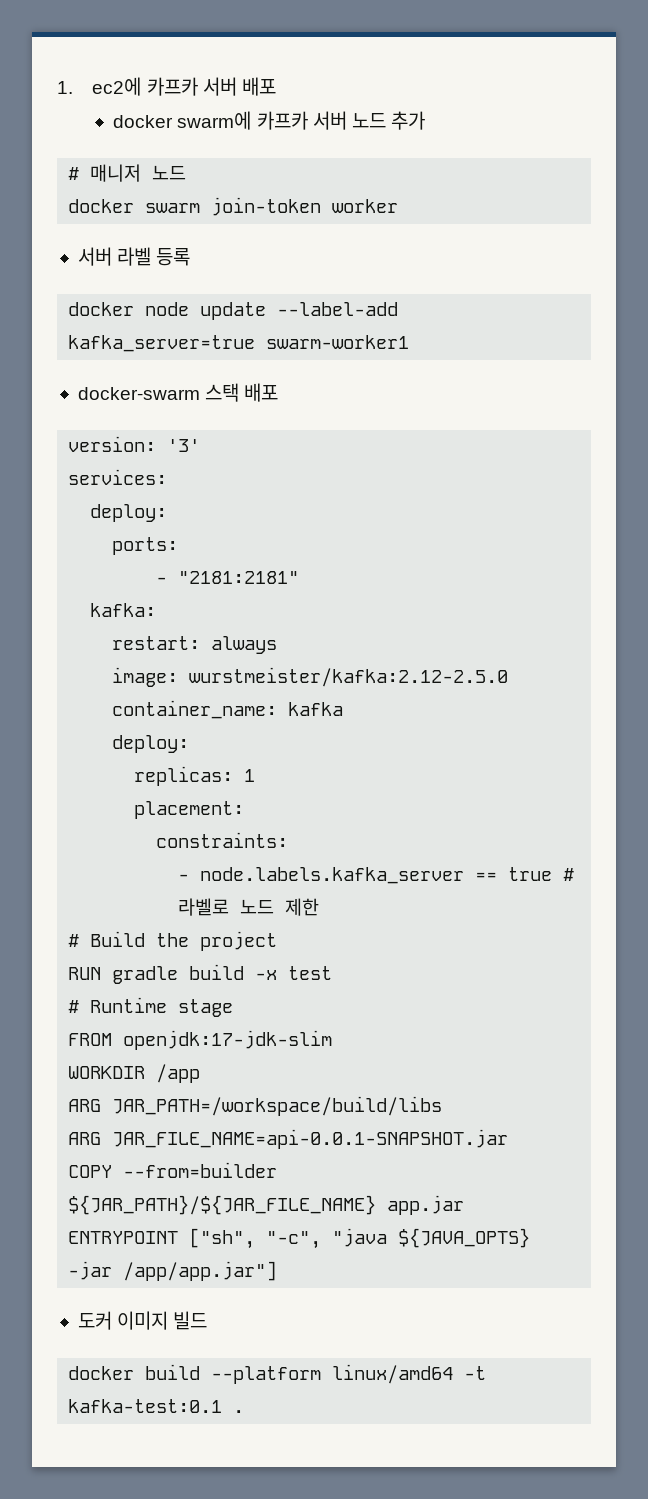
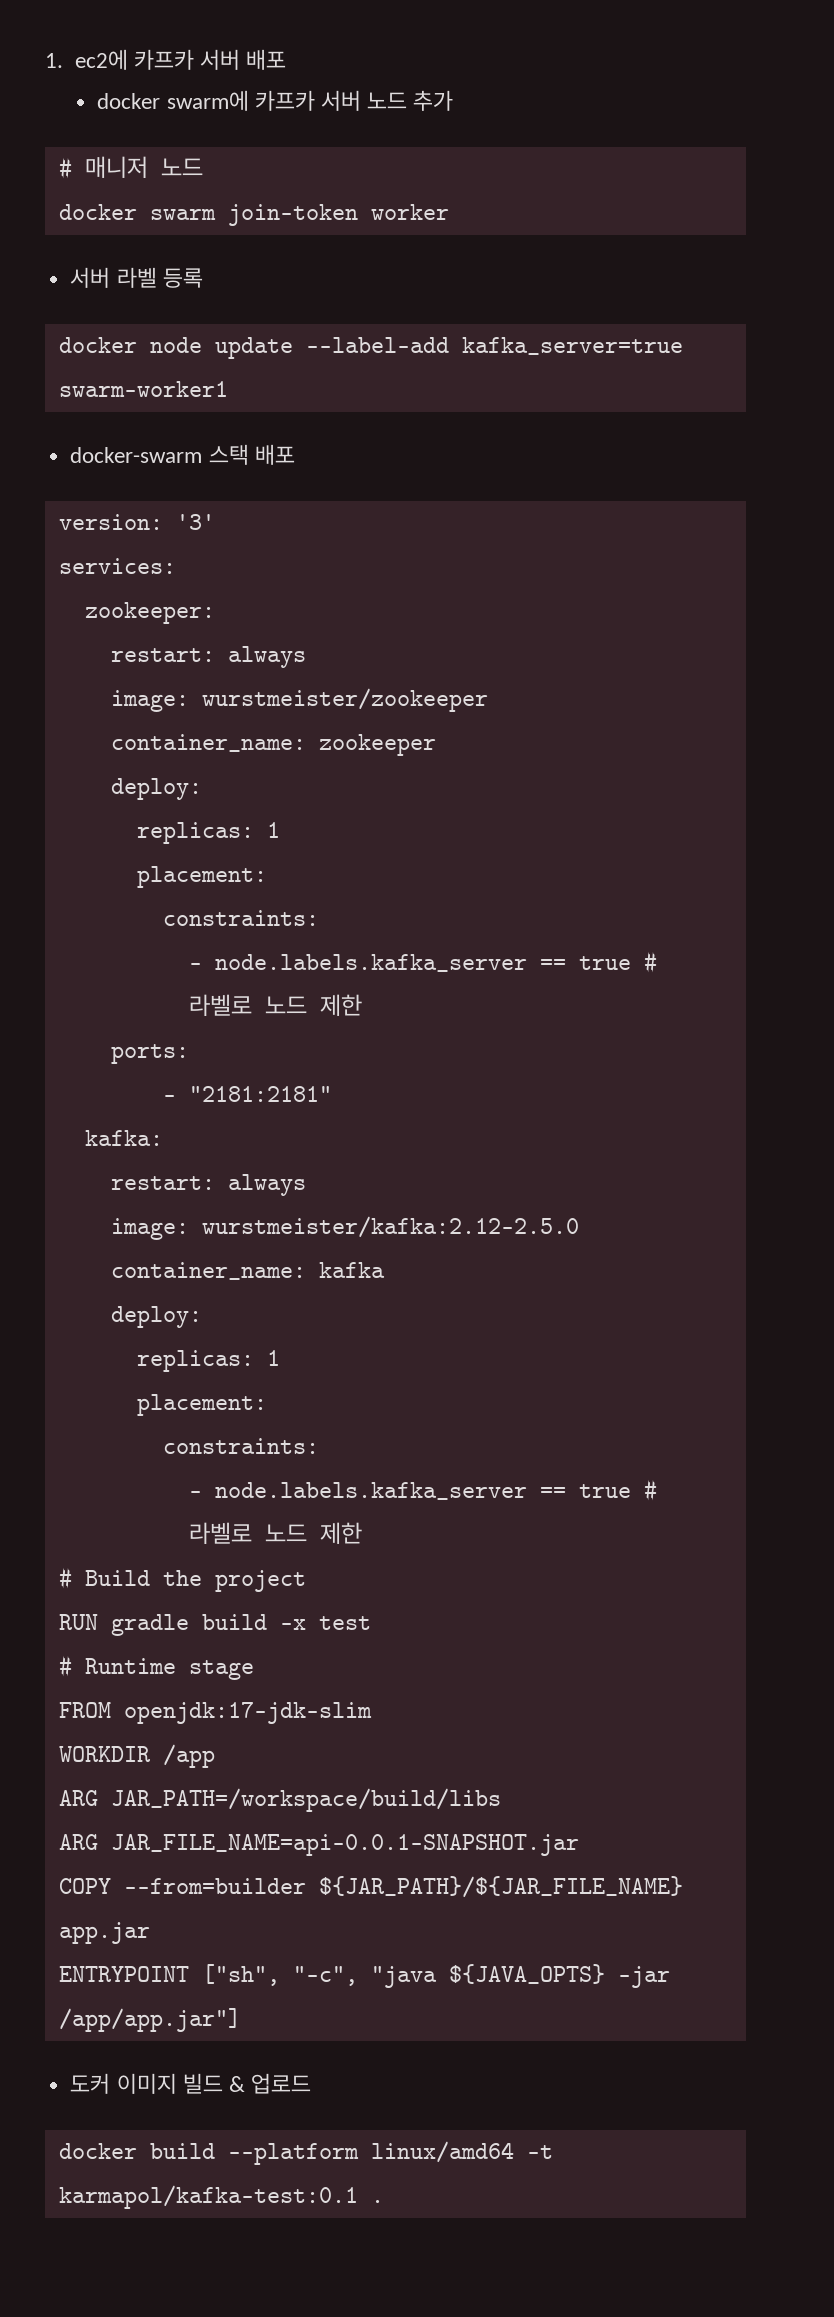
  services:
+ zookeeper:
+ restart: always
+ image: wurstmeister/zookeeper
+ container_name: zookeeper
  deploy:
+ replicas: 1
+ placement:
+ constraints:
+ - node.labels.kafka_server == true # 라벨로 노드 제한
- 도커 이미지 빌드
+ 도커 이미지 빌드 & 업로드
- docker build --platform linux/amd64 -t kafka-test:0.1 .
+ docker build --platform linux/amd64 -t karmapol/kafka-test:0.1 .

